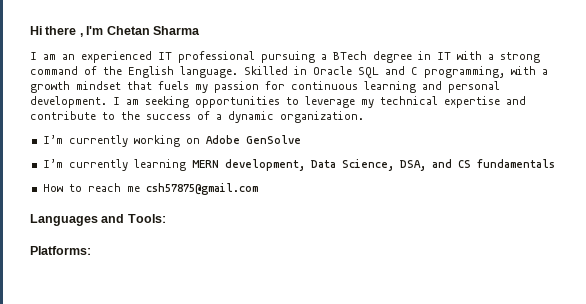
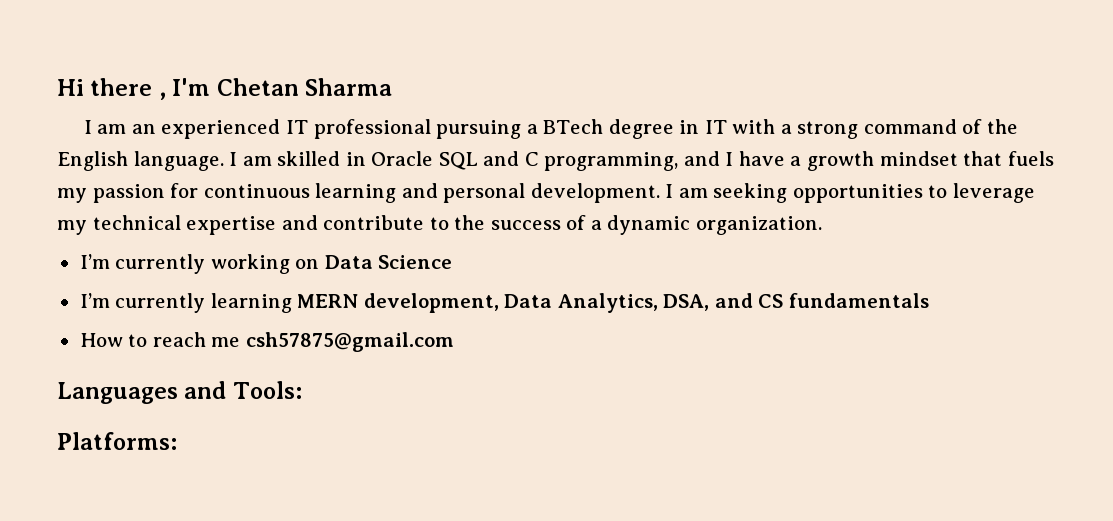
- Skilled in Oracle SQL and C programming, with a growth mindset that fuels my passion for continuous learning and personal development.
+ I am skilled in Oracle SQL and C programming, and I have a growth mindset that fuels my passion for continuous learning and personal development.
- I’m currently working on Adobe GenSolve
+ I’m currently working on Data Science
- I’m currently learning MERN development, Data Science, DSA, and CS fundamentals
+ I’m currently learning MERN development, Data Analytics, DSA, and CS fundamentals

